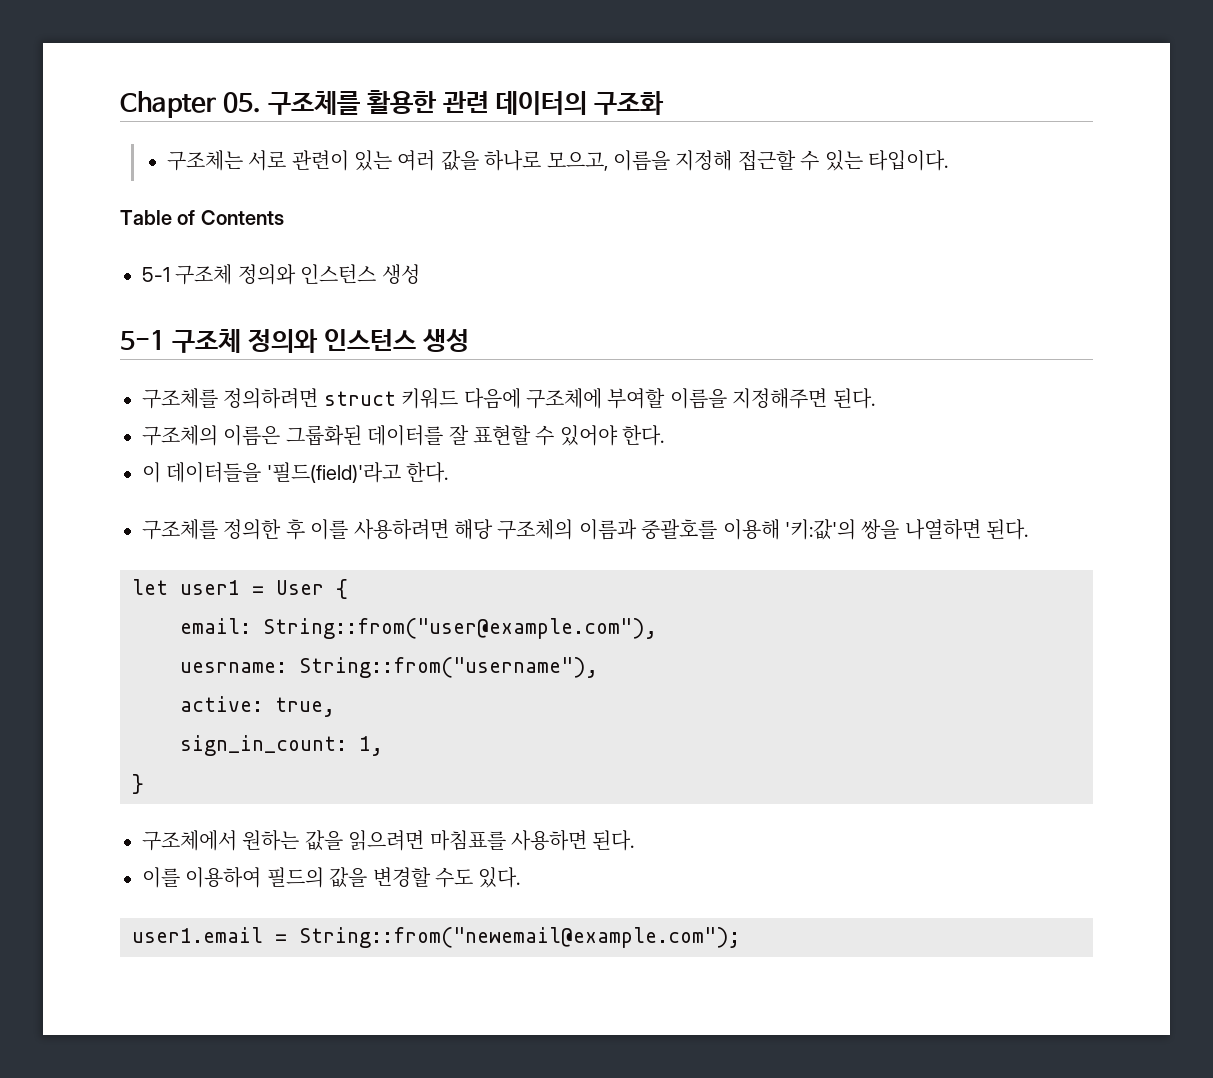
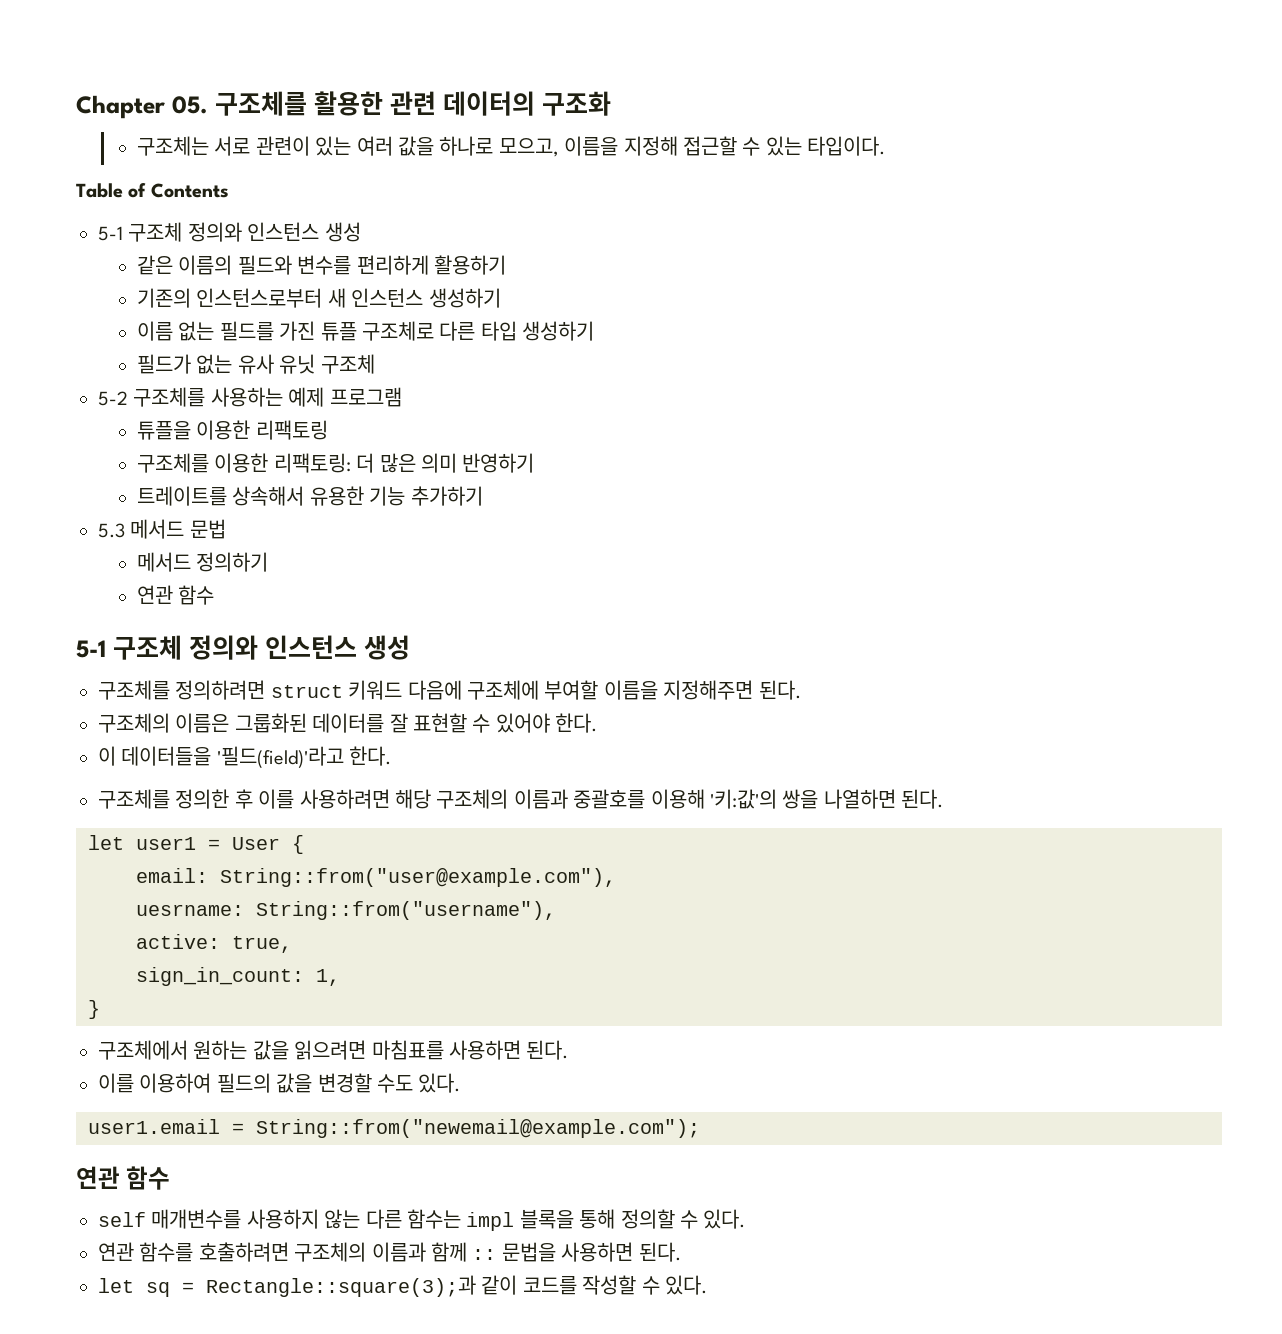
+ 같은 이름의 필드와 변수를 편리하게 활용하기
+ 기존의 인스턴스로부터 새 인스턴스 생성하기
+ 이름 없는 필드를 가진 튜플 구조체로 다른 타입 생성하기
+ 필드가 없는 유사 유닛 구조체
+ 5-2 구조체를 사용하는 예제 프로그램
+ 튜플을 이용한 리팩토링
+ 구조체를 이용한 리팩토링: 더 많은 의미 반영하기
+ 트레이트를 상속해서 유용한 기능 추가하기
+ 5.3 메서드 문법
+ 메서드 정의하기
+ 연관 함수
  user1.email = String::from("newemail@example.com");
+ 연관 함수
+ self 매개변수를 사용하지 않는 다른 함수는 impl 블록을 통해 정의할 수 있다.
+ 연관 함수를 호출하려면 구조체의 이름과 함께 :: 문법을 사용하면 된다.
+ let sq = Rectangle::square(3);과 같이 코드를 작성할 수 있다.

